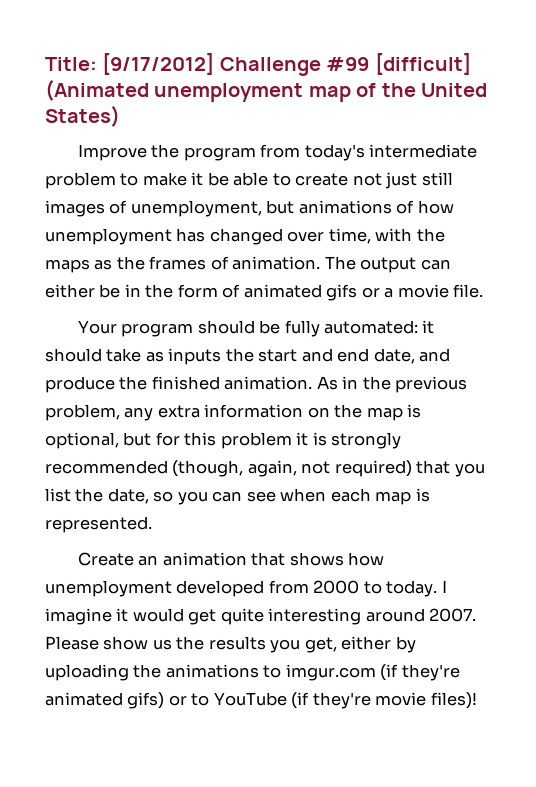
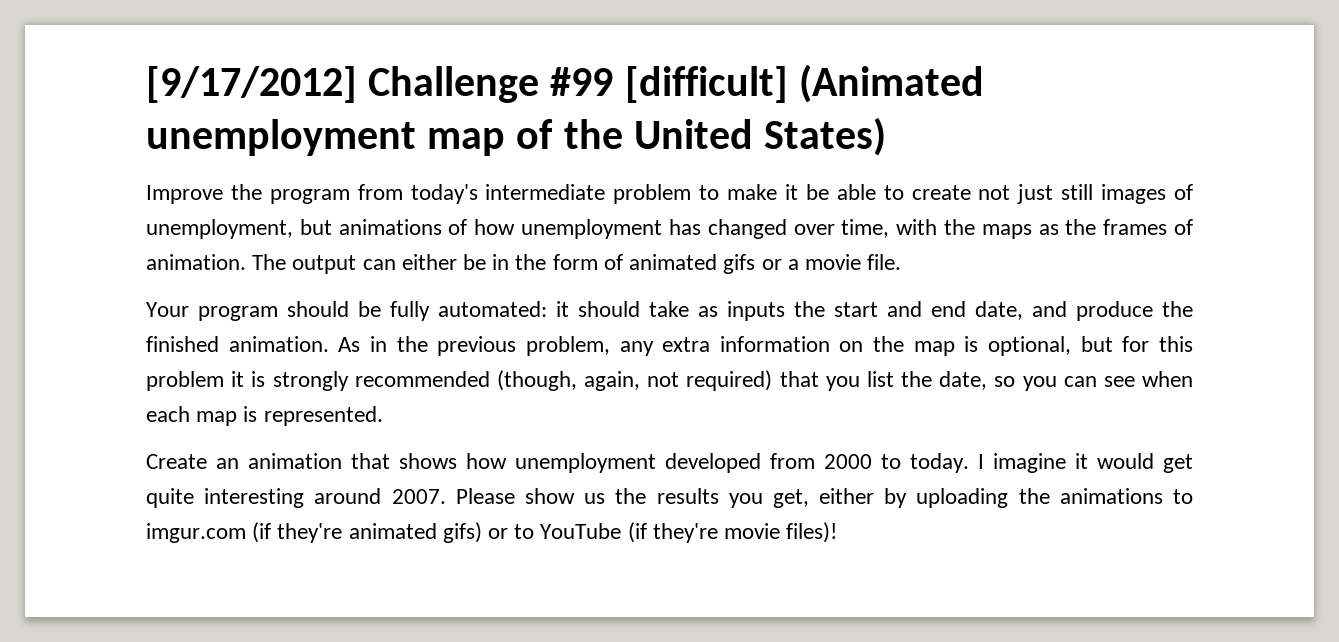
- Title: [9/17/2012] Challenge #99 [difficult] (Animated unemployment map of the United States)
+ [9/17/2012] Challenge #99 [difficult] (Animated unemployment map of the United States)

